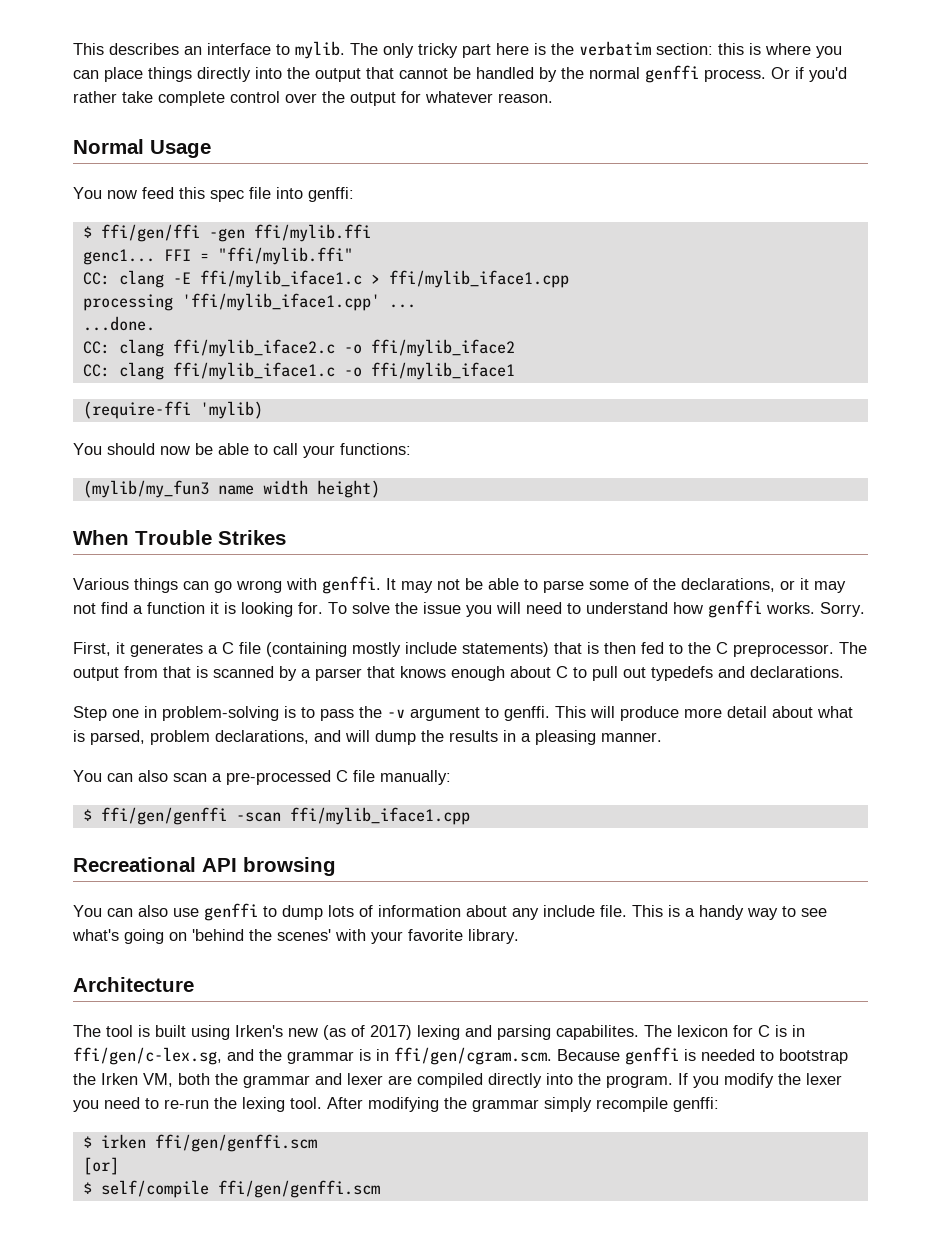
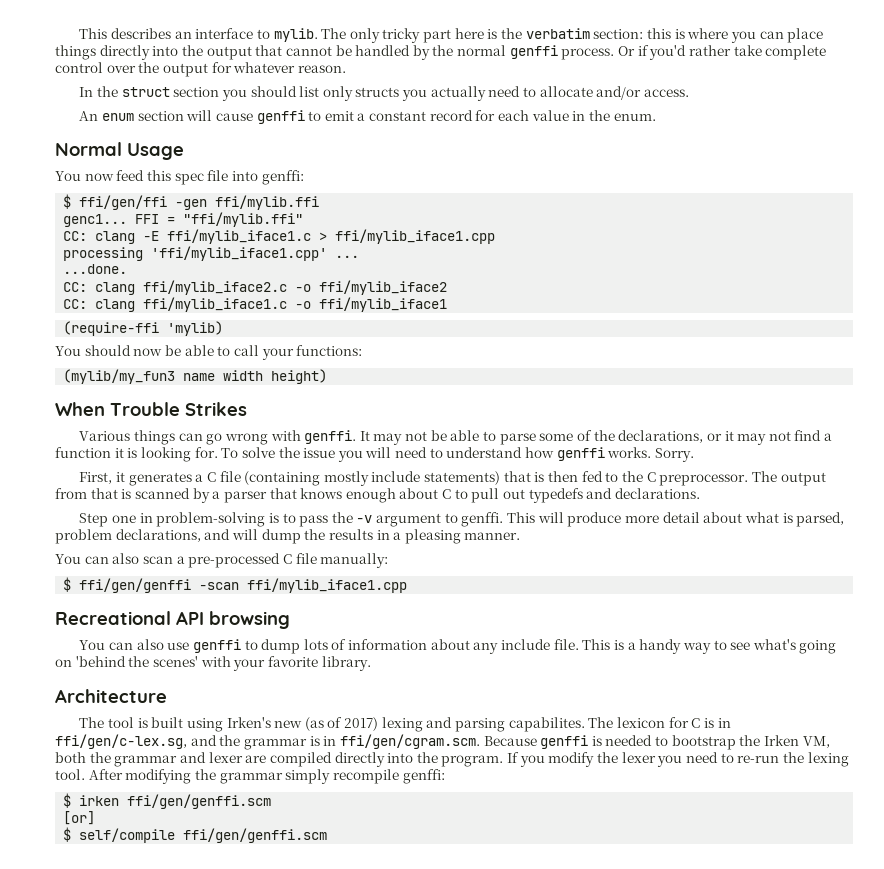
+ In the struct section you should list only structs you actually need to allocate and/or access.
+ An enum section will cause genffi to emit a constant record for each value in the enum.

